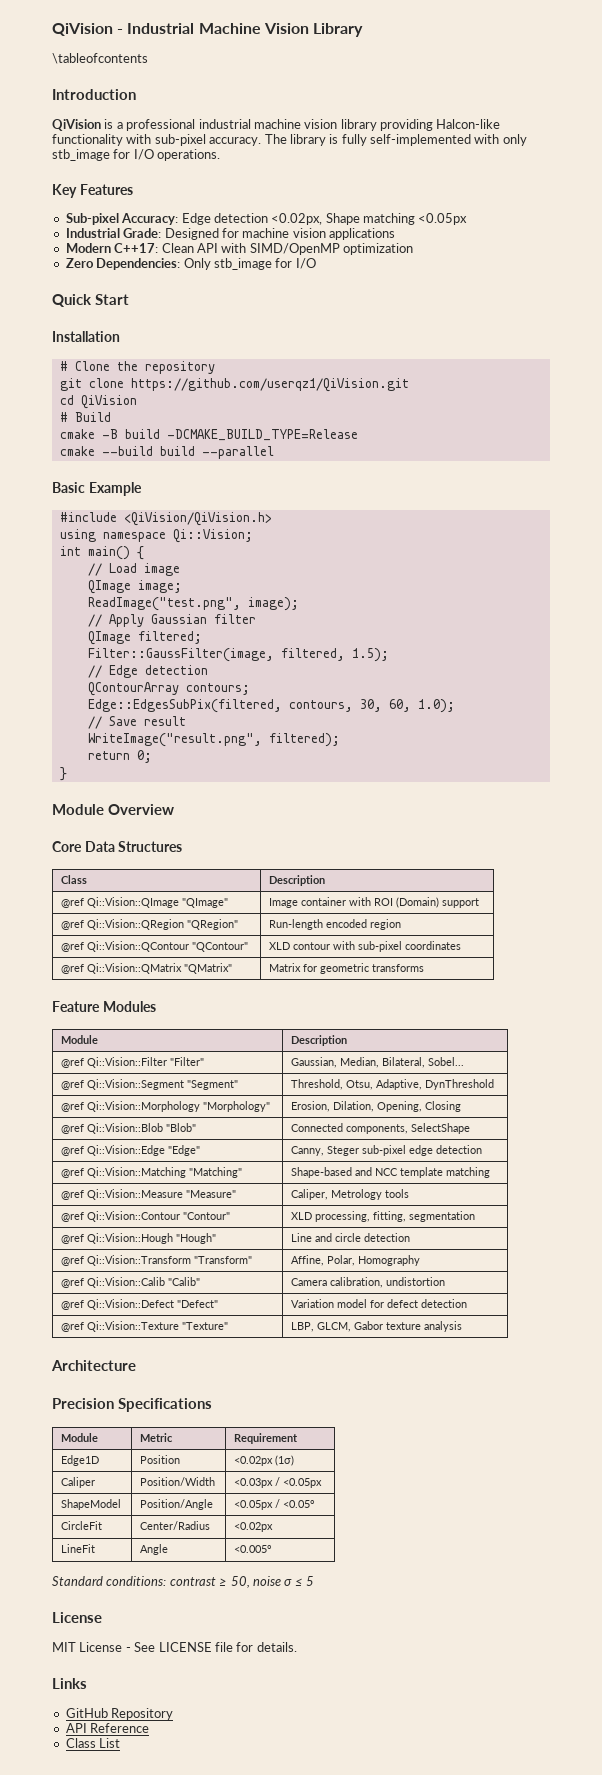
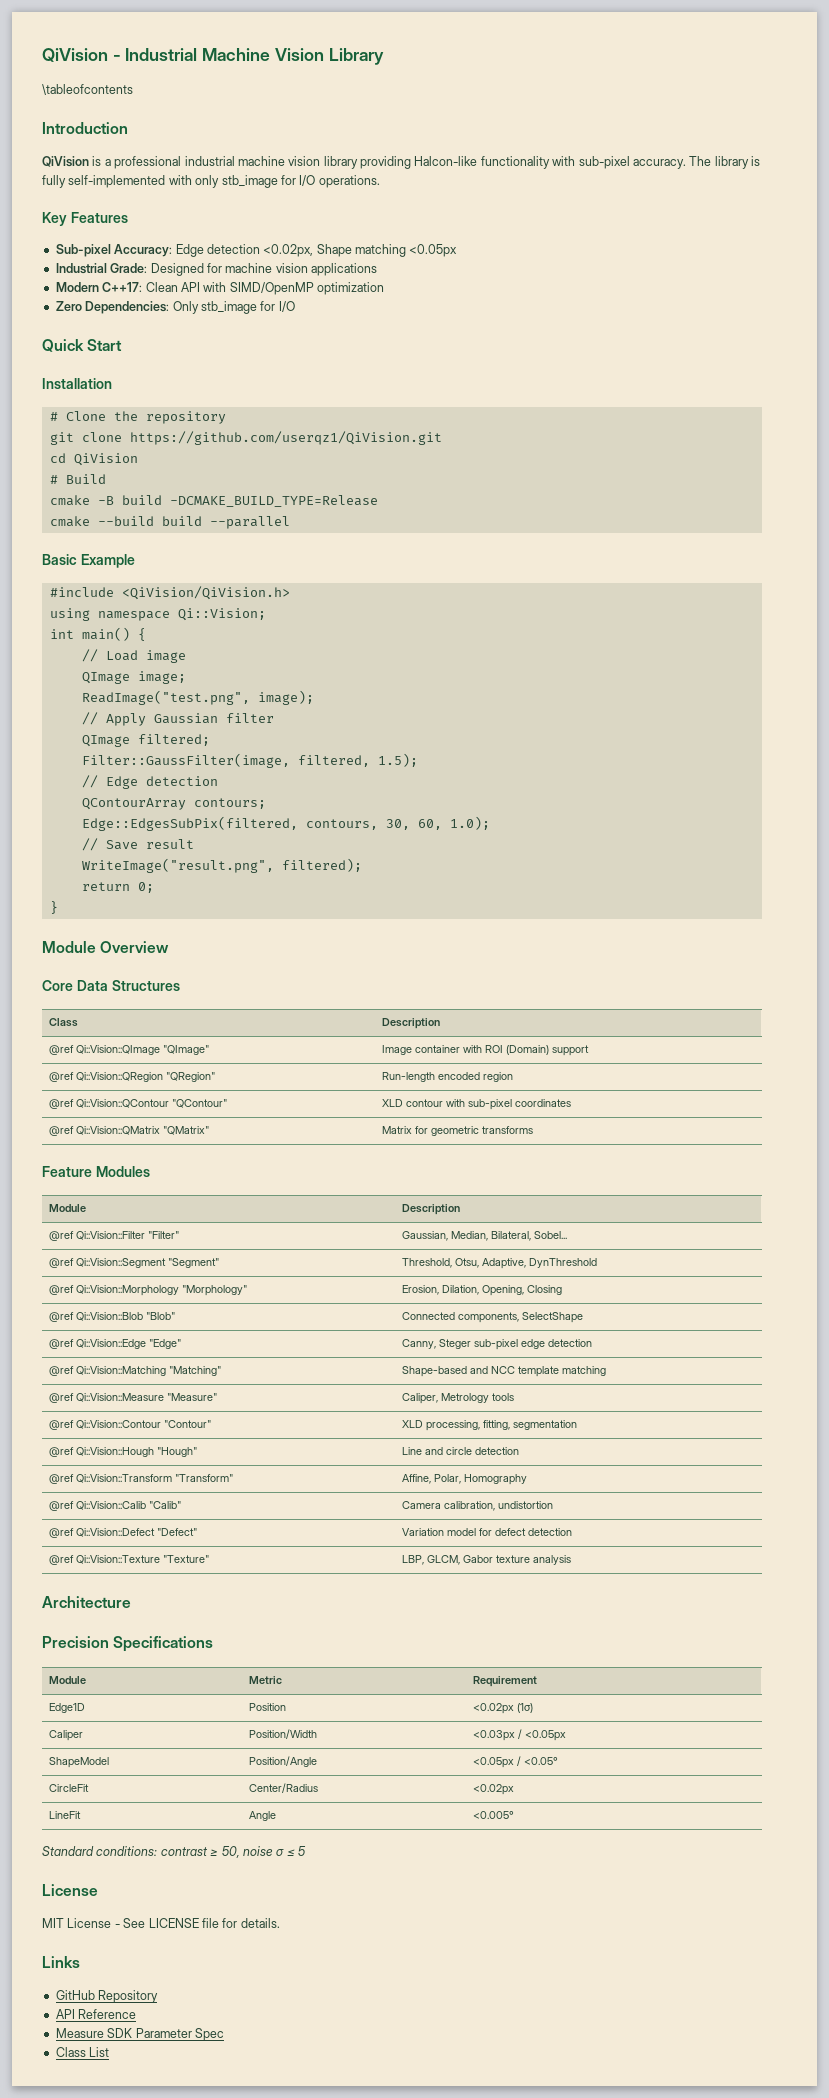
+ Measure SDK Parameter Spec

